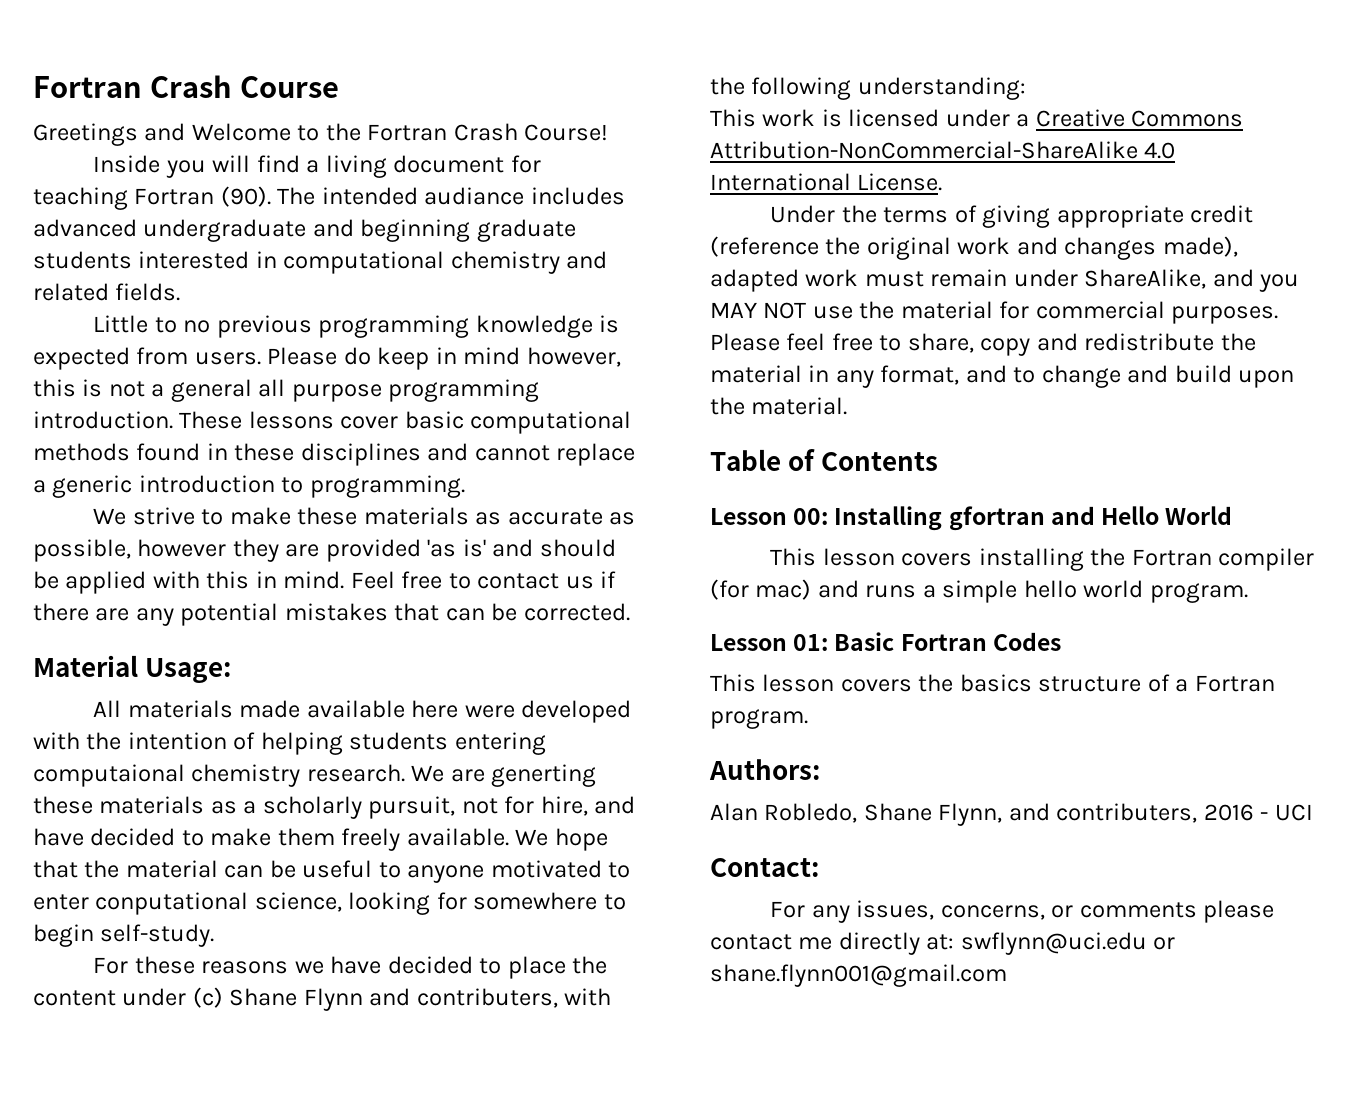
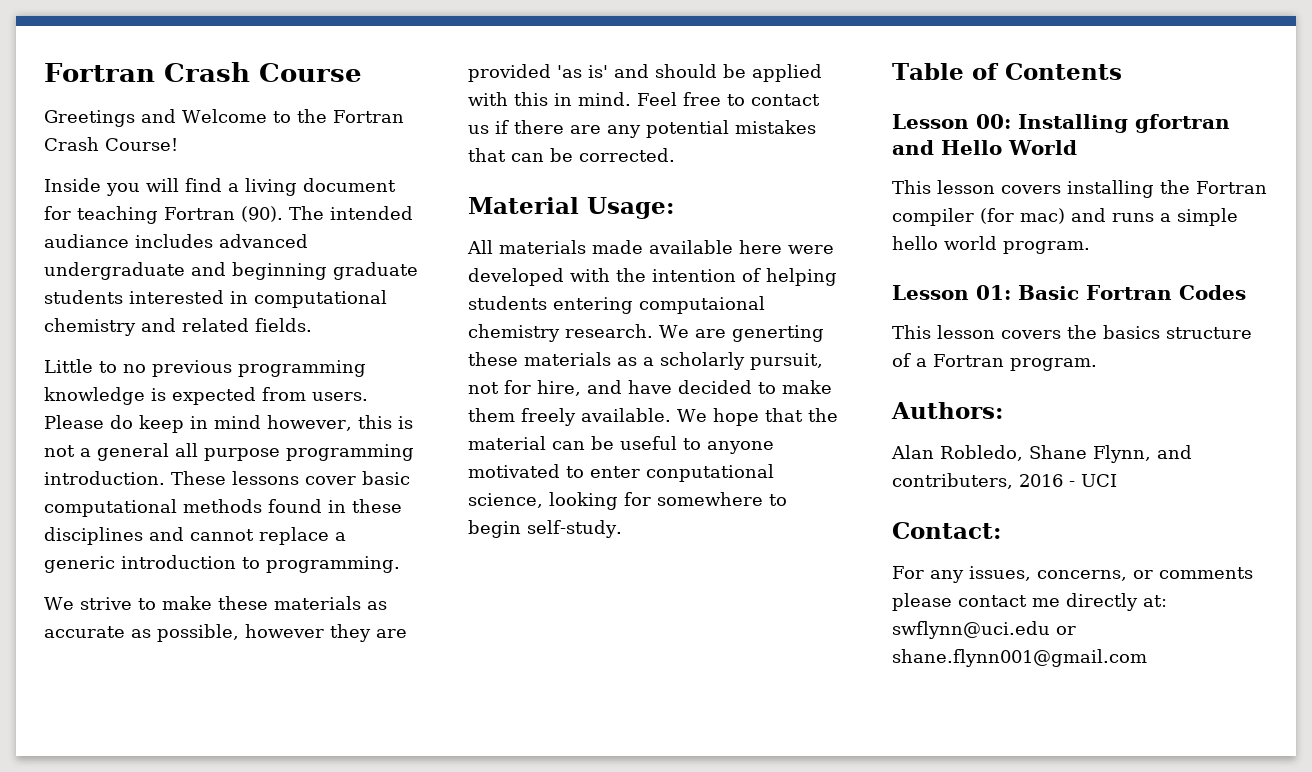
- For these reasons we have decided to place the content under (c) Shane Flynn and contributers, with the following understanding:
- This work is licensed under a Creative Commons Attribution-NonCommercial-ShareAlike 4.0 International License.
- Under the terms of giving appropriate credit (reference the original work and changes made), adapted work must remain under ShareAlike, and you MAY NOT use the material for commercial purposes. Please feel free to share, copy and redistribute the material in any format, and to change and build upon the material.

